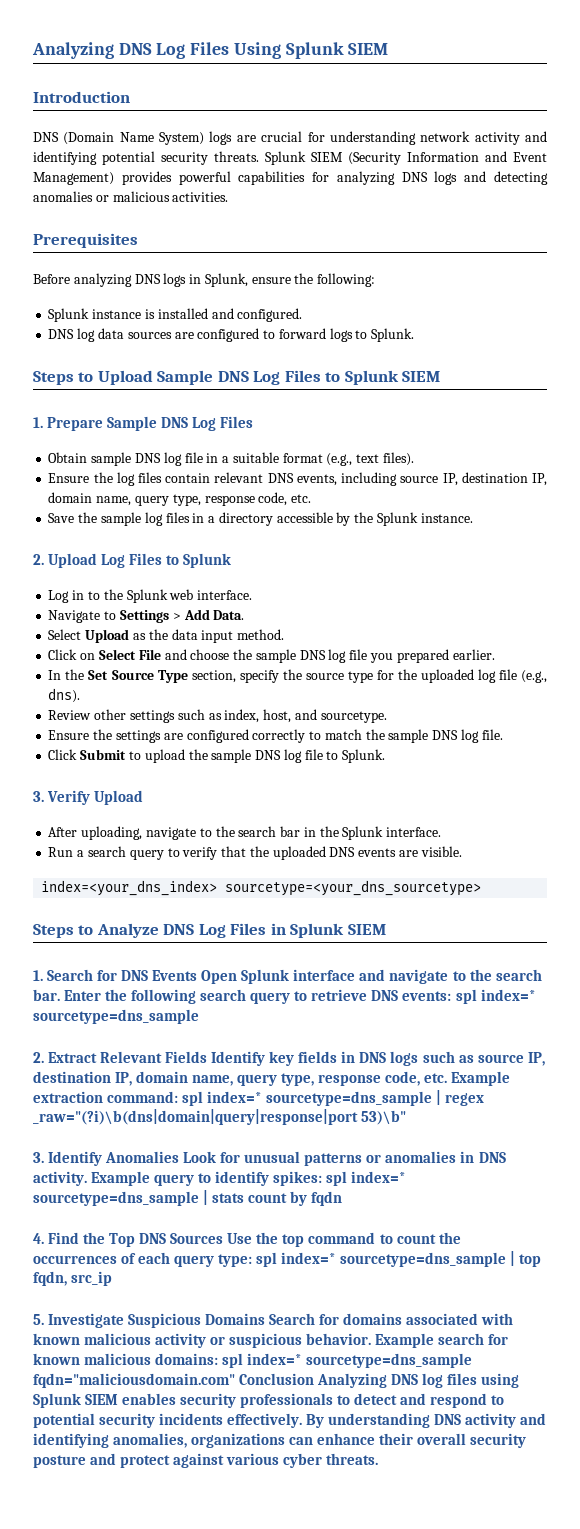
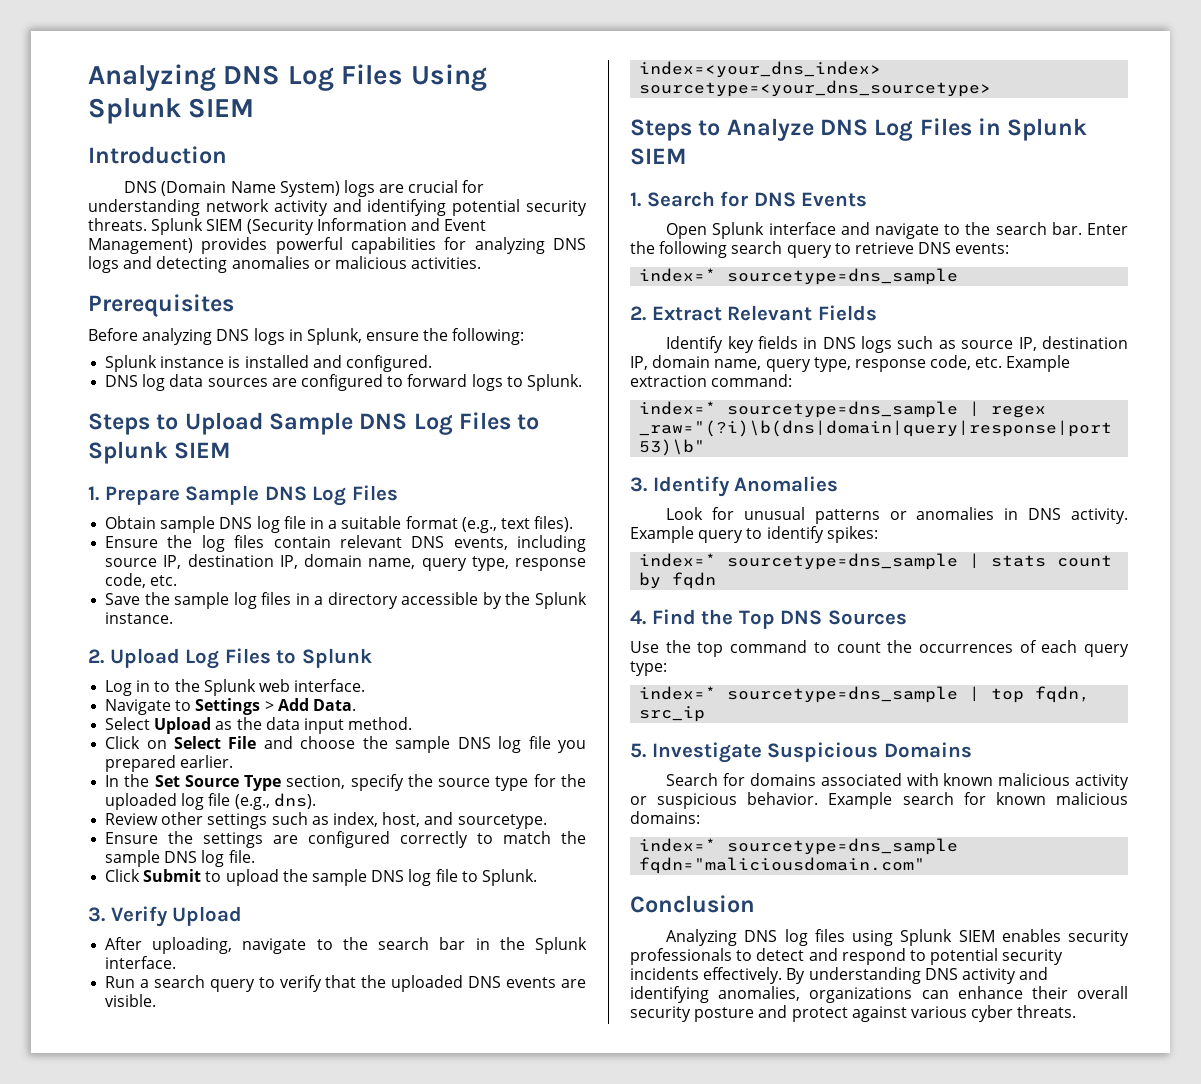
- 1. Search for DNS Events Open Splunk interface and navigate to the search bar.
+ 1. Search for DNS Events
+ Open Splunk interface and navigate to the search bar.
- Enter the following search query to retrieve DNS events: spl index=* sourcetype=dns_sample
+ Enter the following search query to retrieve DNS events:
+ index=* sourcetype=dns_sample
- 2. Extract Relevant Fields Identify key fields in DNS logs such as source IP, destination IP, domain name, query type, response code, etc. Example extraction command: spl index=* sourcetype=dns_sample | regex _raw="(?i)\b(dns|domain|query|response|port 53)\b"
+ 2. Extract Relevant Fields
+ Identify key fields in DNS logs such as source IP, destination IP, domain name, query type, response code, etc. Example extraction command:
+ index=* sourcetype=dns_sample | regex _raw="(?i)\b(dns|domain|query|response|port 53)\b"
- 3. Identify Anomalies Look for unusual patterns or anomalies in DNS activity.
+ 3. Identify Anomalies
+ Look for unusual patterns or anomalies in DNS activity.
- Example query to identify spikes: spl index=* sourcetype=dns_sample | stats count by fqdn
+ Example query to identify spikes:
+ index=* sourcetype=dns_sample | stats count by fqdn
- 4. Find the Top DNS Sources Use the top command to count the occurrences of each query type: spl index=* sourcetype=dns_sample | top fqdn, src_ip
+ 4. Find the Top DNS Sources
+ Use the top command to count the occurrences of each query type:
+ index=* sourcetype=dns_sample | top fqdn, src_ip
- 5. Investigate Suspicious Domains Search for domains associated with known malicious activity or suspicious behavior.
+ 5. Investigate Suspicious Domains
+ Search for domains associated with known malicious activity or suspicious behavior.
- Example search for known malicious domains: spl index=* sourcetype=dns_sample fqdn="maliciousdomain.com" Conclusion Analyzing DNS log files using Splunk SIEM enables security professionals to detect and respond to potential security incidents effectively.
+ Example search for known malicious domains:
+ index=* sourcetype=dns_sample fqdn="maliciousdomain.com"
+ Conclusion
+ Analyzing DNS log files using Splunk SIEM enables security professionals to detect and respond to potential security incidents effectively.

